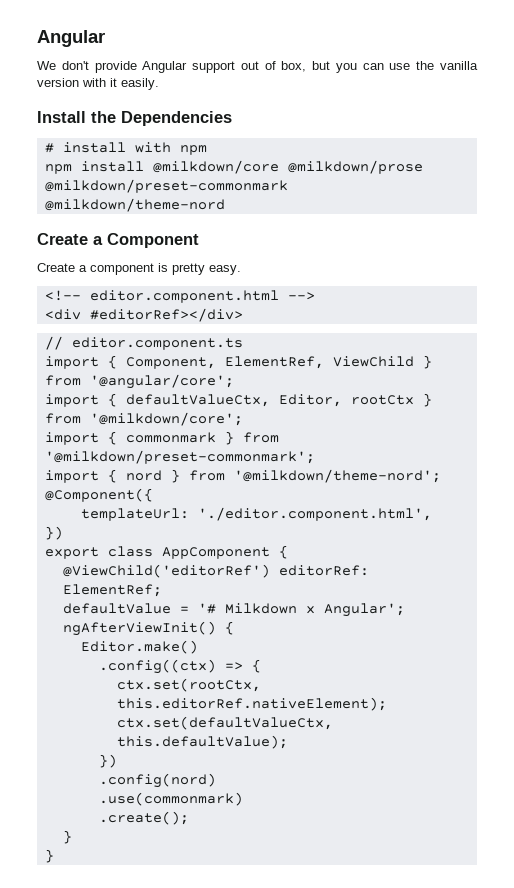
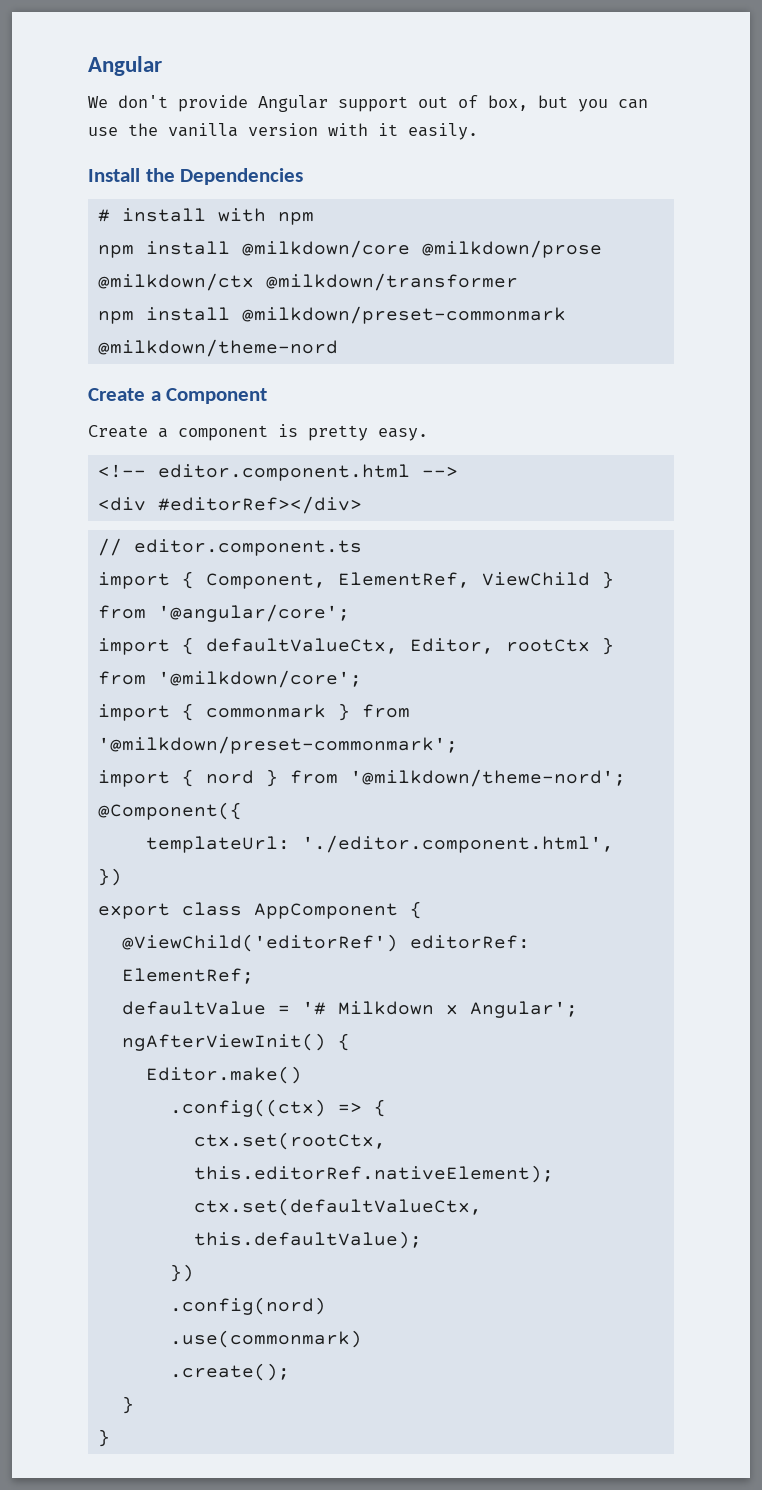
- npm install @milkdown/core @milkdown/prose @milkdown/preset-commonmark @milkdown/theme-nord
+ npm install @milkdown/core @milkdown/prose @milkdown/ctx @milkdown/transformer
+ npm install @milkdown/preset-commonmark @milkdown/theme-nord

